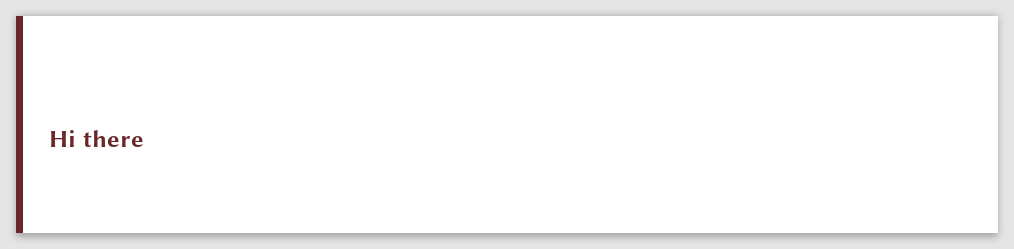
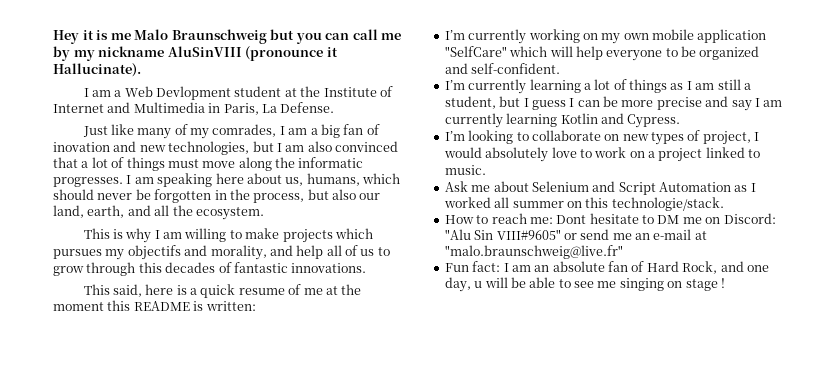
- Hi there
+ Hey it is me Malo Braunschweig but you can call me by my nickname AluSinVIII (pronounce it Hallucinate).
+ I am a Web Devlopment student at the Institute of Internet and Multimedia in Paris, La Defense.
+ Just like many of my comrades, I am a big fan of inovation and new technologies, but I am also convinced that a lot of things must move along the informatic progresses. I am speaking here about us, humans, which should never be forgotten in the process, but also our land, earth, and all the ecosystem.
+ This is why I am willing to make projects which pursues my objectifs and morality, and help all of us to grow through this decades of fantastic innovations.
+ This said, here is a quick resume of me at the moment this README is written:
+ I’m currently working on my own mobile application "SelfCare" which will help everyone to be organized and self-confident.
+ I’m currently learning a lot of things as I am still a student, but I guess I can be more precise and say I am currently learning Kotlin and Cypress.
+ I’m looking to collaborate on new types of project, I would absolutely love to work on a project linked to music.
+ Ask me about Selenium and Script Automation as I worked all summer on this technologie/stack.
+ How to reach me: Dont hesitate to DM me on Discord: "Alu Sin VIII#9605" or send me an e-mail at "malo.braunschweig@live.fr"
+ Fun fact: I am an absolute fan of Hard Rock, and one day, u will be able to see me singing on stage !

